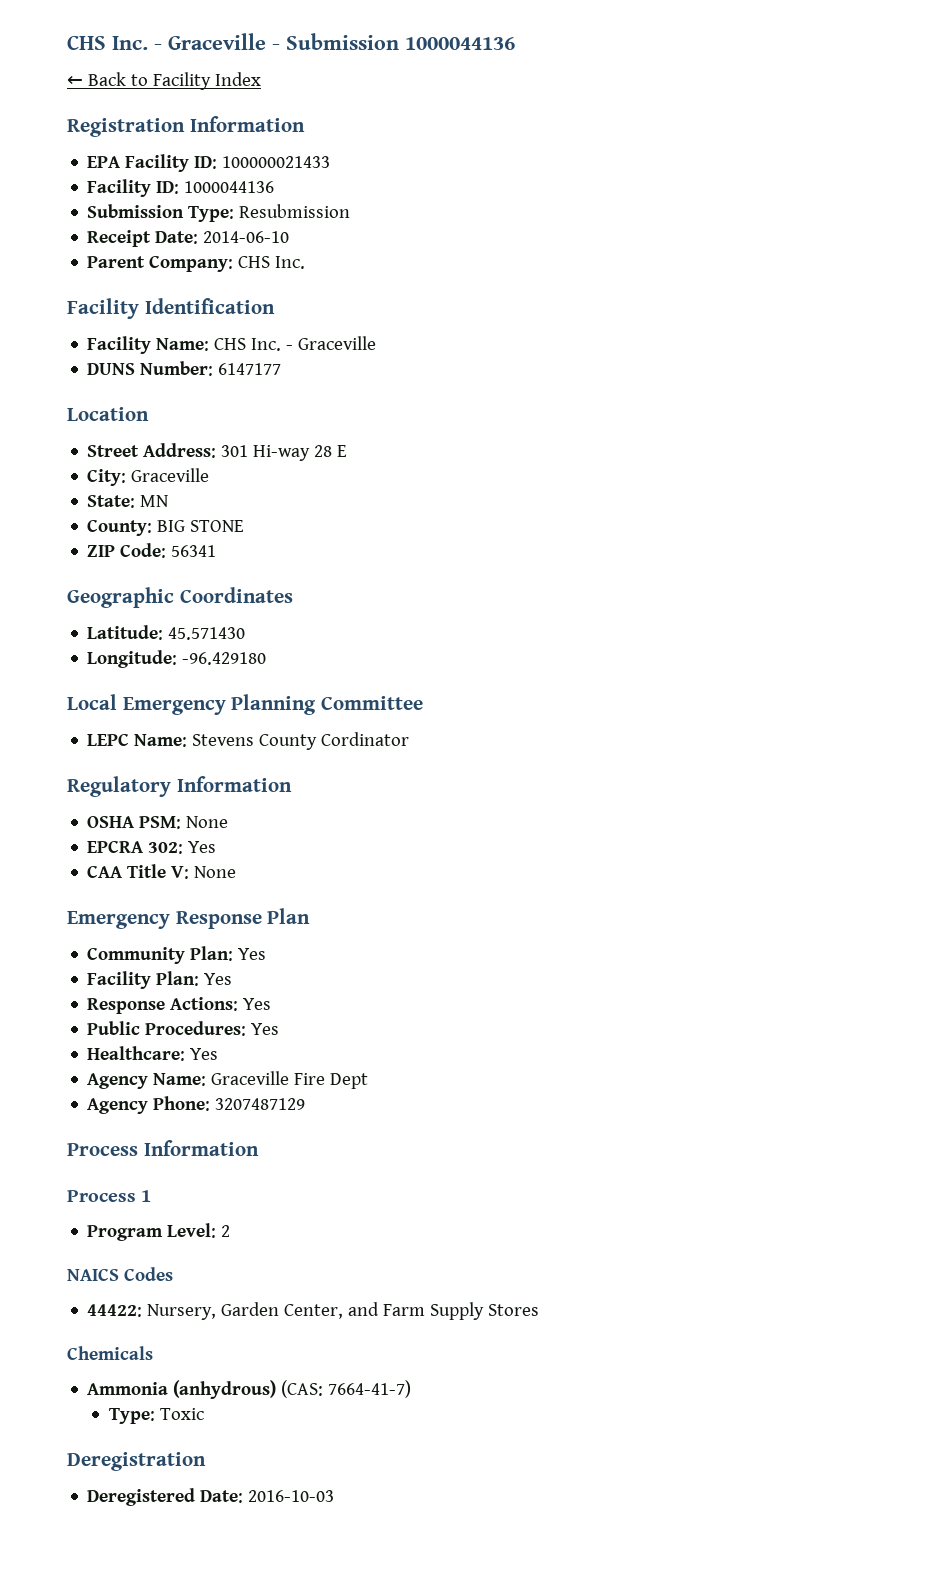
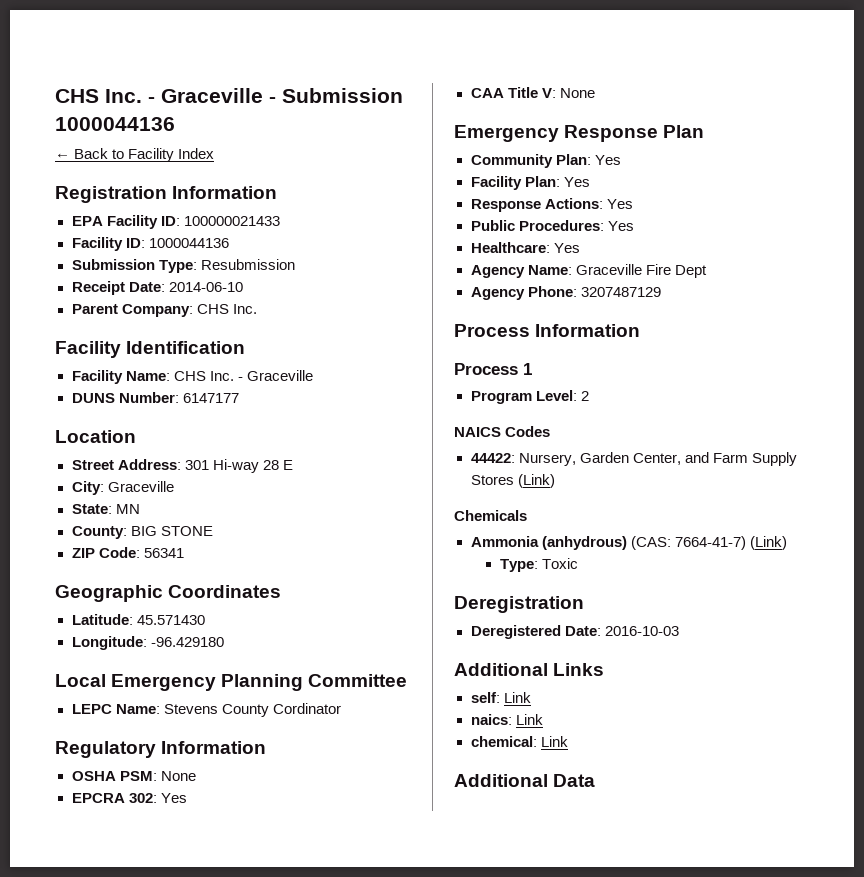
- 44422: Nursery, Garden Center, and Farm Supply Stores
+ 44422: Nursery, Garden Center, and Farm Supply Stores (Link)
- Ammonia (anhydrous) (CAS: 7664-41-7)
+ Ammonia (anhydrous) (CAS: 7664-41-7) (Link)
+ Additional Links
+ self: Link
+ naics: Link
+ chemical: Link
+ Additional Data

